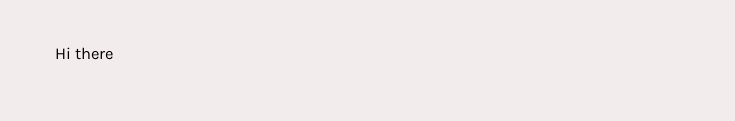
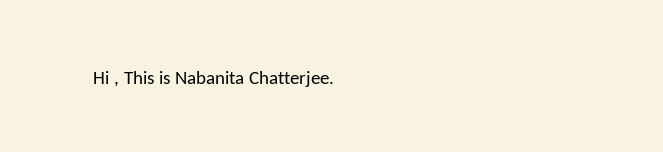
- Hi there
+ Hi , This is Nabanita Chatterjee.

